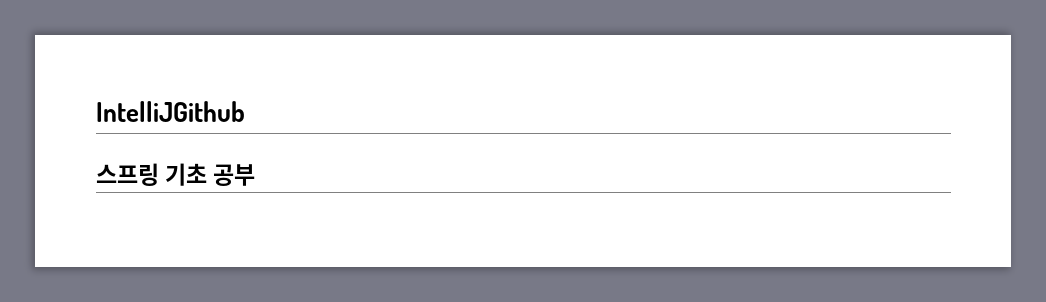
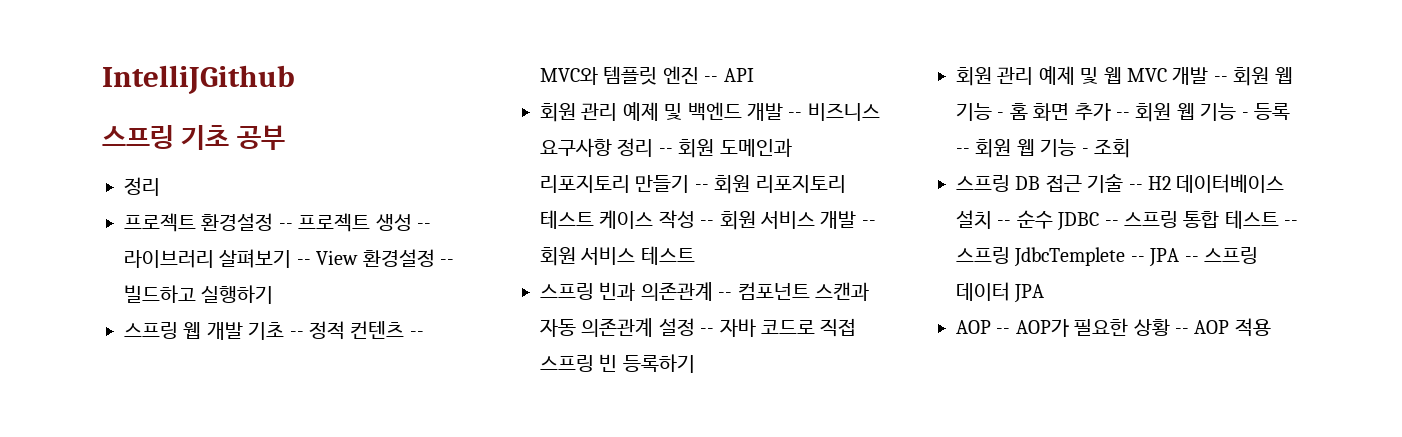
  스프링 기초 공부
+ 정리
+ 프로젝트 환경설정 -- 프로젝트 생성 -- 라이브러리 살펴보기 -- View 환경설정 -- 빌드하고 실행하기
+ 스프링 웹 개발 기초 -- 정적 컨텐츠 -- MVC와 템플릿 엔진 -- API
+ 회원 관리 예제 및 백엔드 개발 -- 비즈니스 요구사항 정리 -- 회원 도메인과 리포지토리 만들기 -- 회원 리포지토리 테스트 케이스 작성 -- 회원 서비스 개발 -- 회원 서비스 테스트
+ 스프링 빈과 의존관계 -- 컴포넌트 스캔과 자동 의존관계 설정 -- 자바 코드로 직접 스프링 빈 등록하기
+ 회원 관리 예제 및 웹 MVC 개발 -- 회원 웹 기능 - 홈 화면 추가 -- 회원 웹 기능 - 등록 -- 회원 웹 기능 - 조회
+ 스프링 DB 접근 기술 -- H2 데이터베이스 설치 -- 순수 JDBC -- 스프링 통합 테스트 -- 스프링 JdbcTemplete -- JPA -- 스프링 데이터 JPA
+ AOP -- AOP가 필요한 상황 -- AOP 적용

